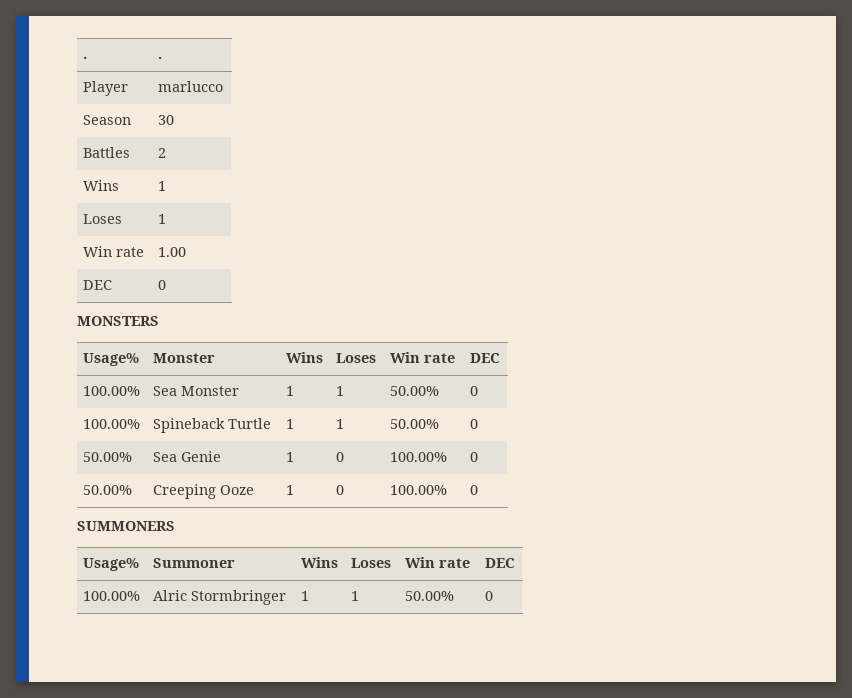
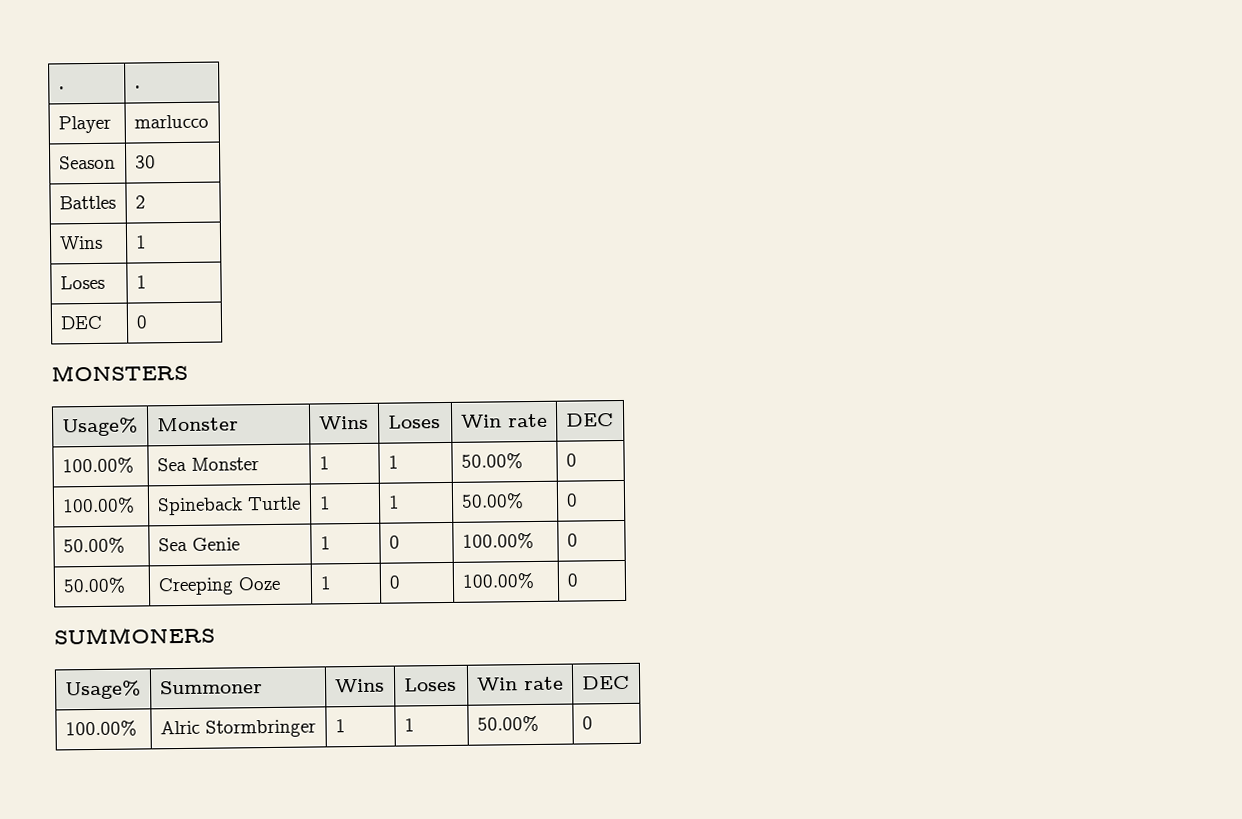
- Win rate | 1.00

